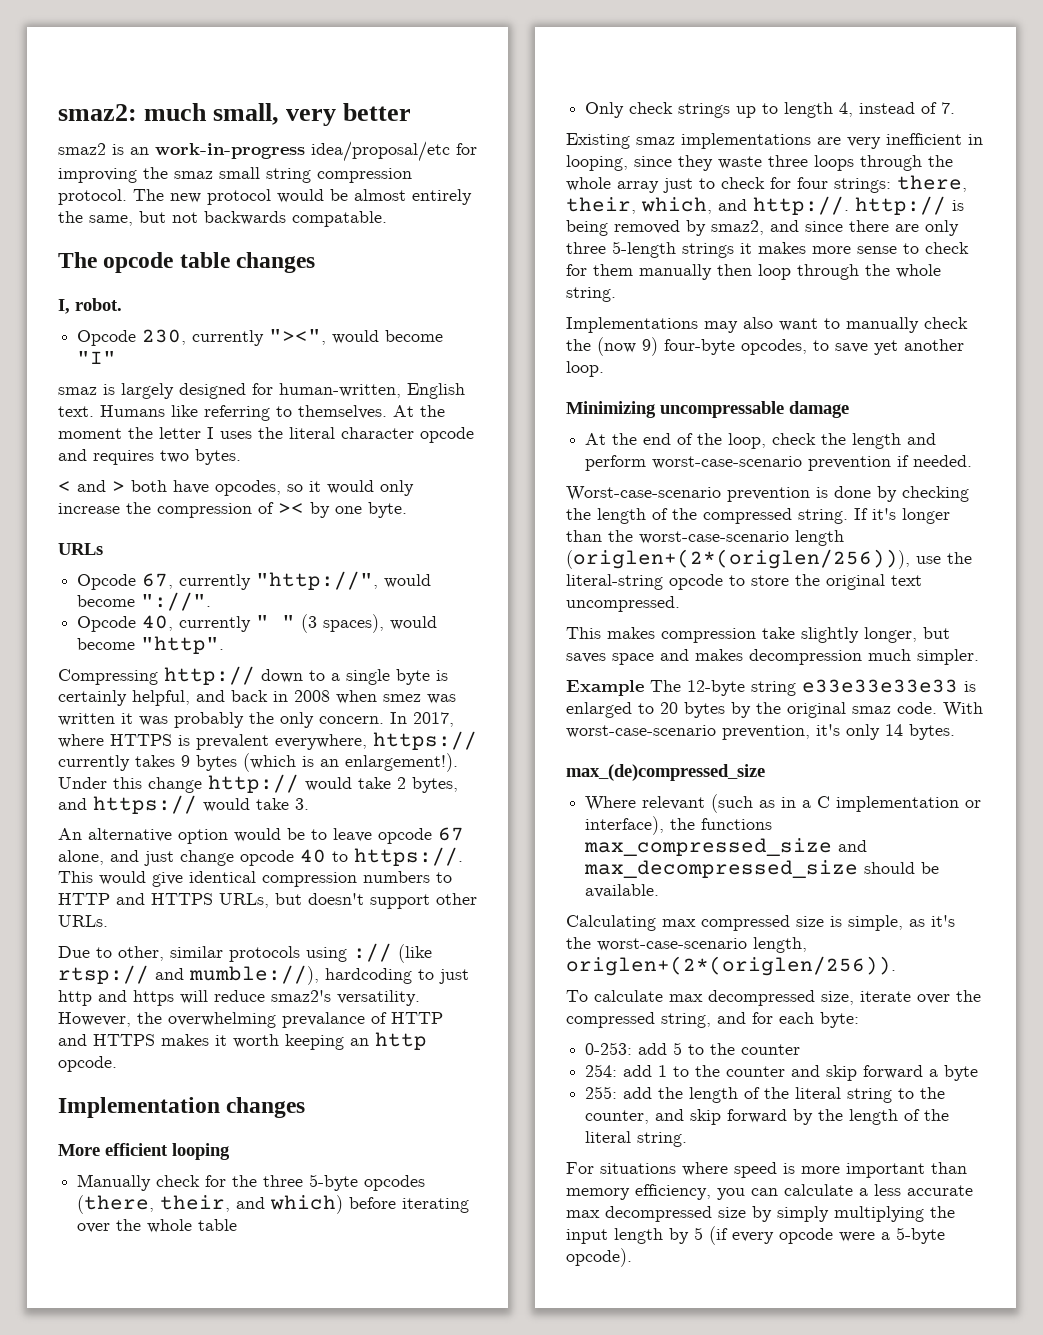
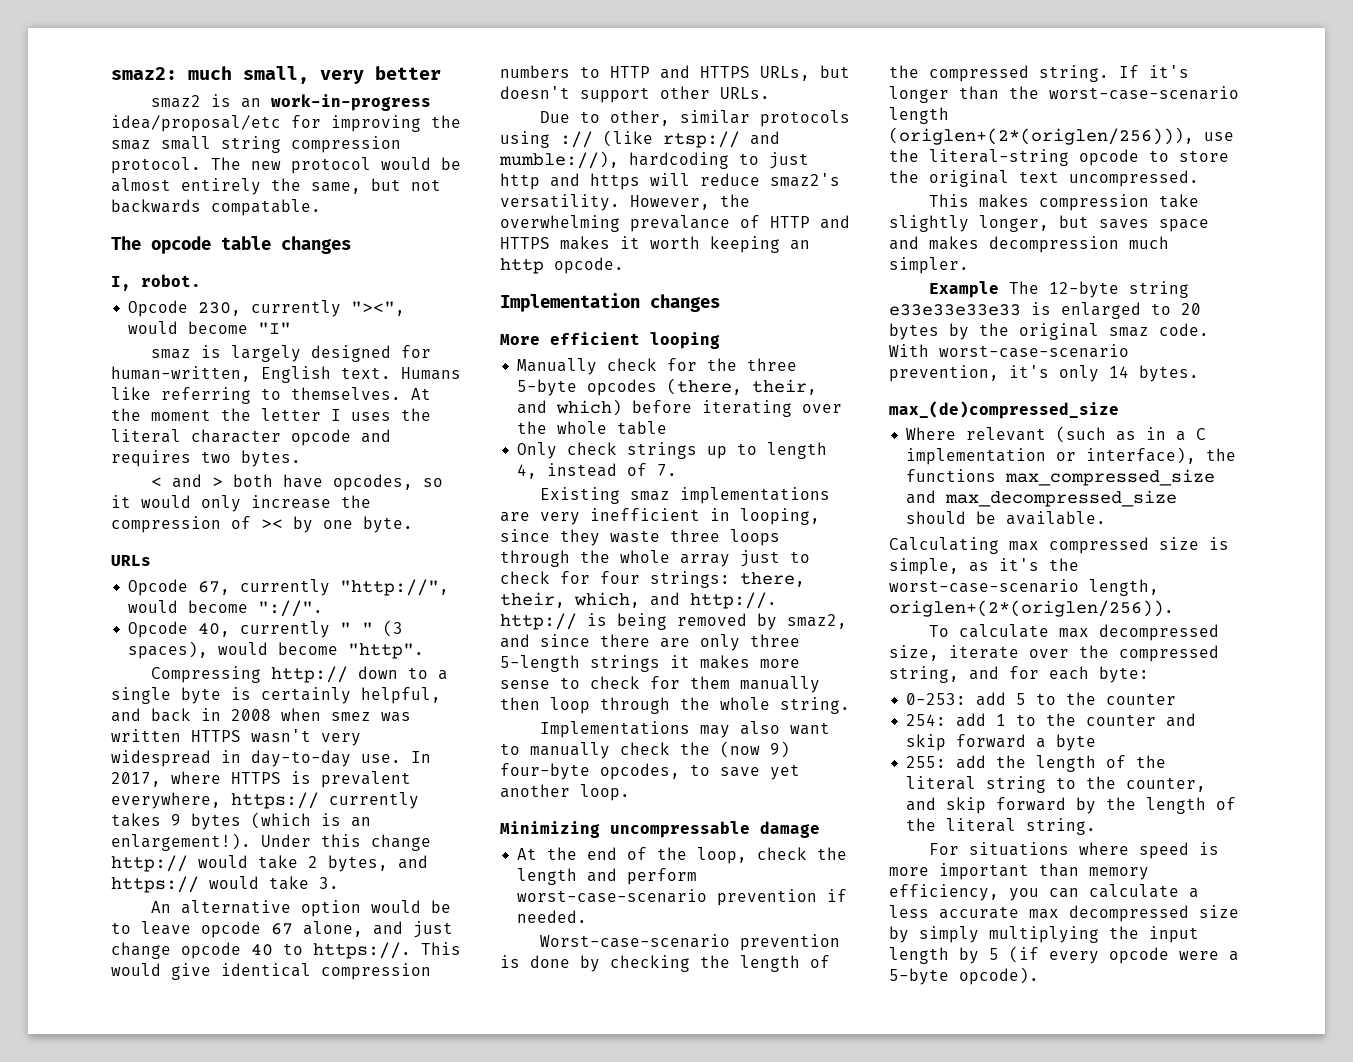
- Compressing http:// down to a single byte is certainly helpful, and back in 2008 when smez was written it was probably the only concern.
+ Compressing http:// down to a single byte is certainly helpful, and back in 2008 when smez was written HTTPS wasn't very widespread in day-to-day use.

